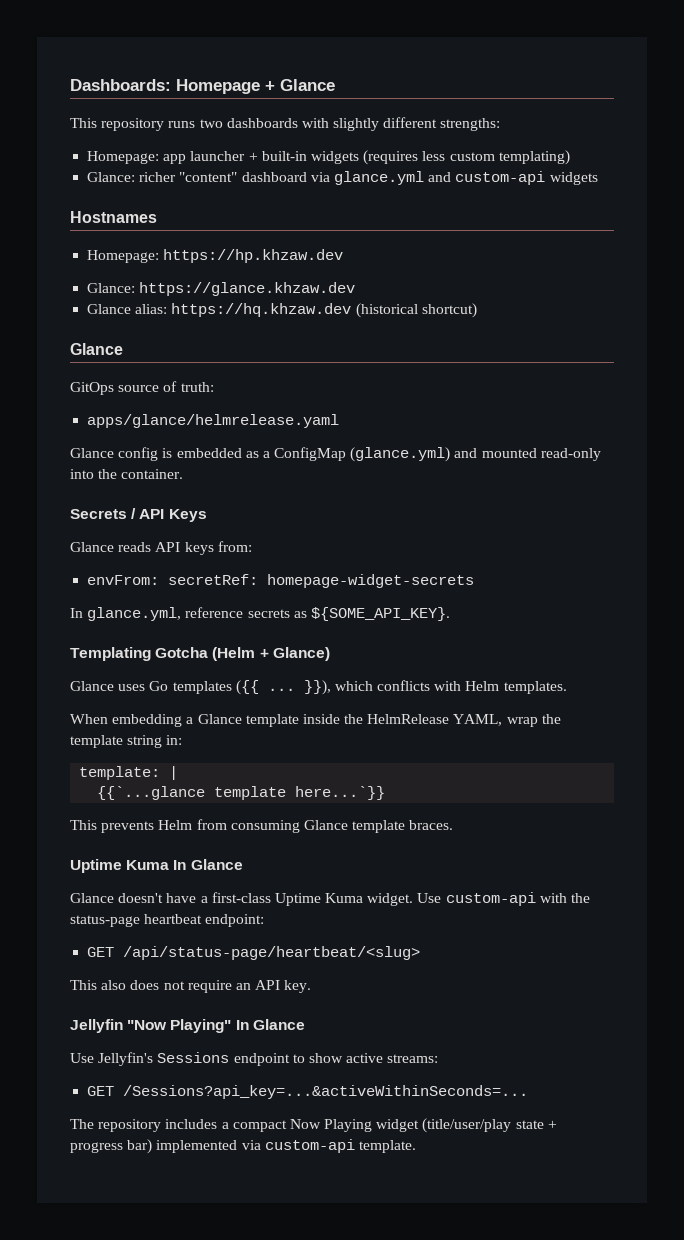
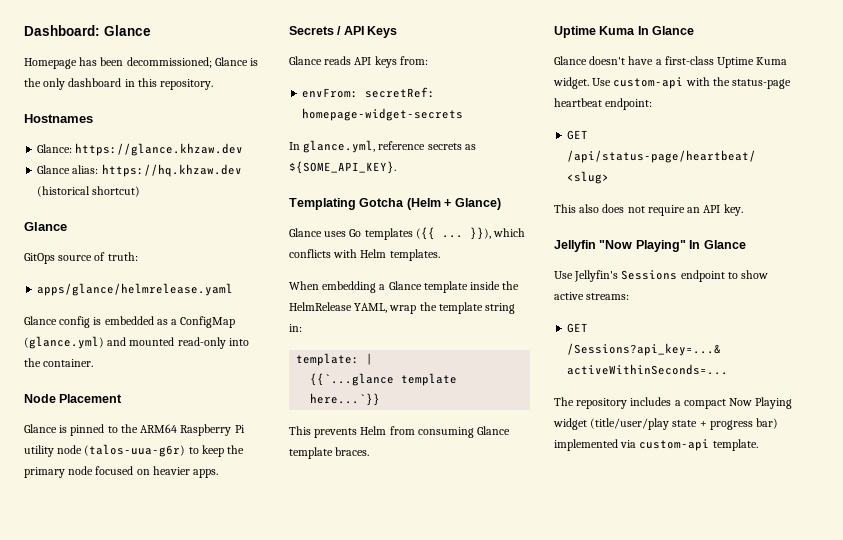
- Dashboards: Homepage + Glance
- This repository runs two dashboards with slightly different strengths:
- Homepage: app launcher + built-in widgets (requires less custom templating)
- Glance: richer "content" dashboard via glance.yml and custom-api widgets
+ Dashboard: Glance
+ Homepage has been decommissioned; Glance is the only dashboard in this repository.
- Homepage: https://hp.khzaw.dev
+ Node Placement
+ Glance is pinned to the ARM64 Raspberry Pi utility node (talos-uua-g6r) to keep the primary node focused on heavier apps.

